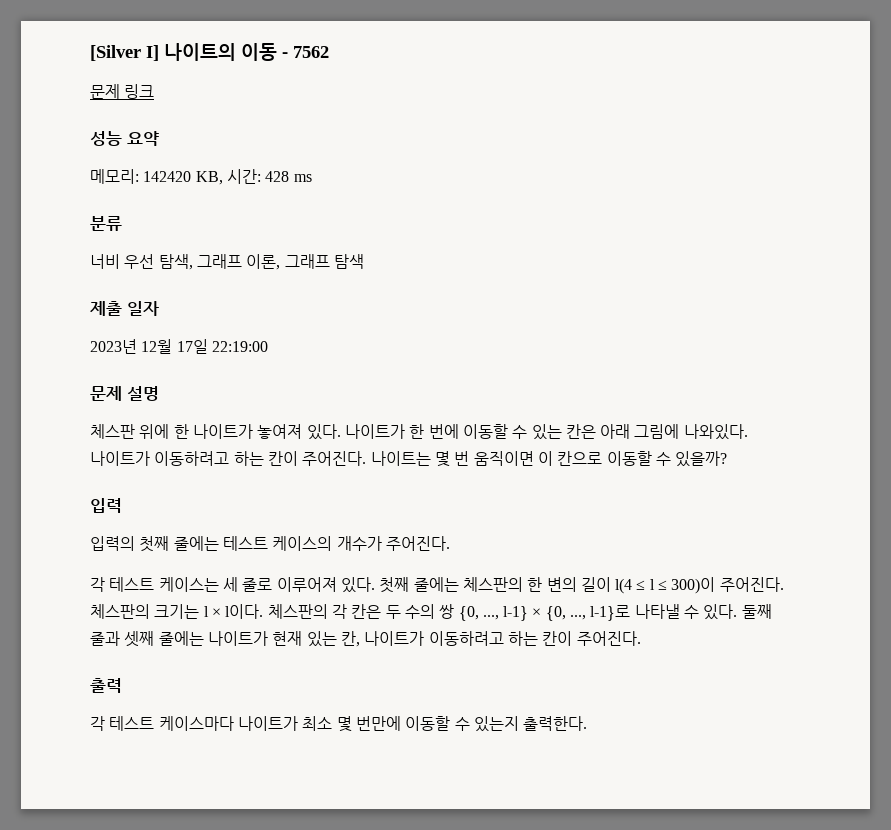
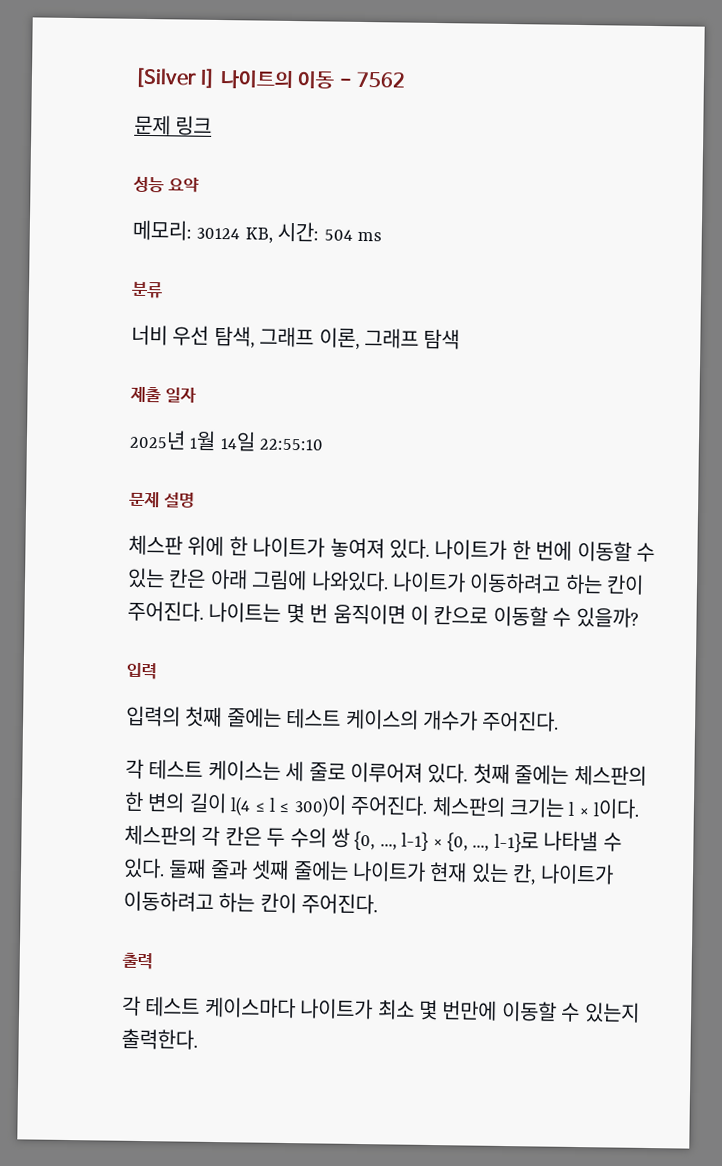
- 메모리: 142420 KB, 시간: 428 ms
+ 메모리: 30124 KB, 시간: 504 ms
- 2023년 12월 17일 22:19:00
+ 2025년 1월 14일 22:55:10

